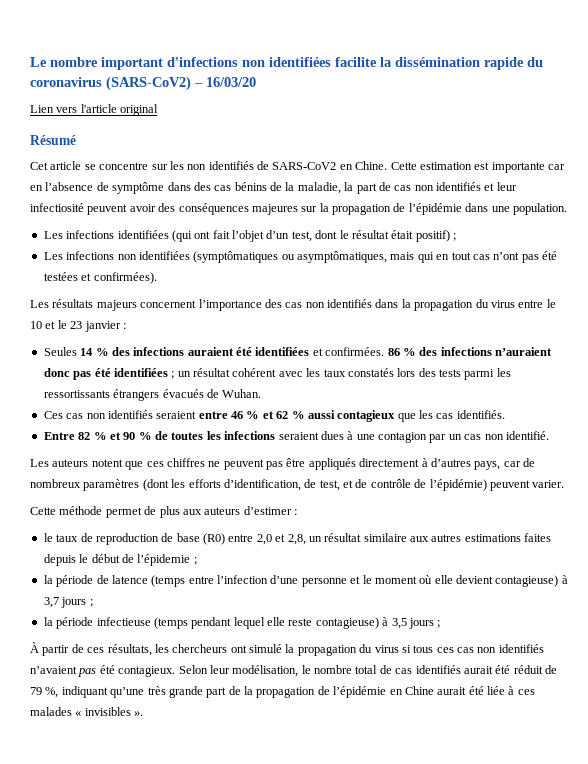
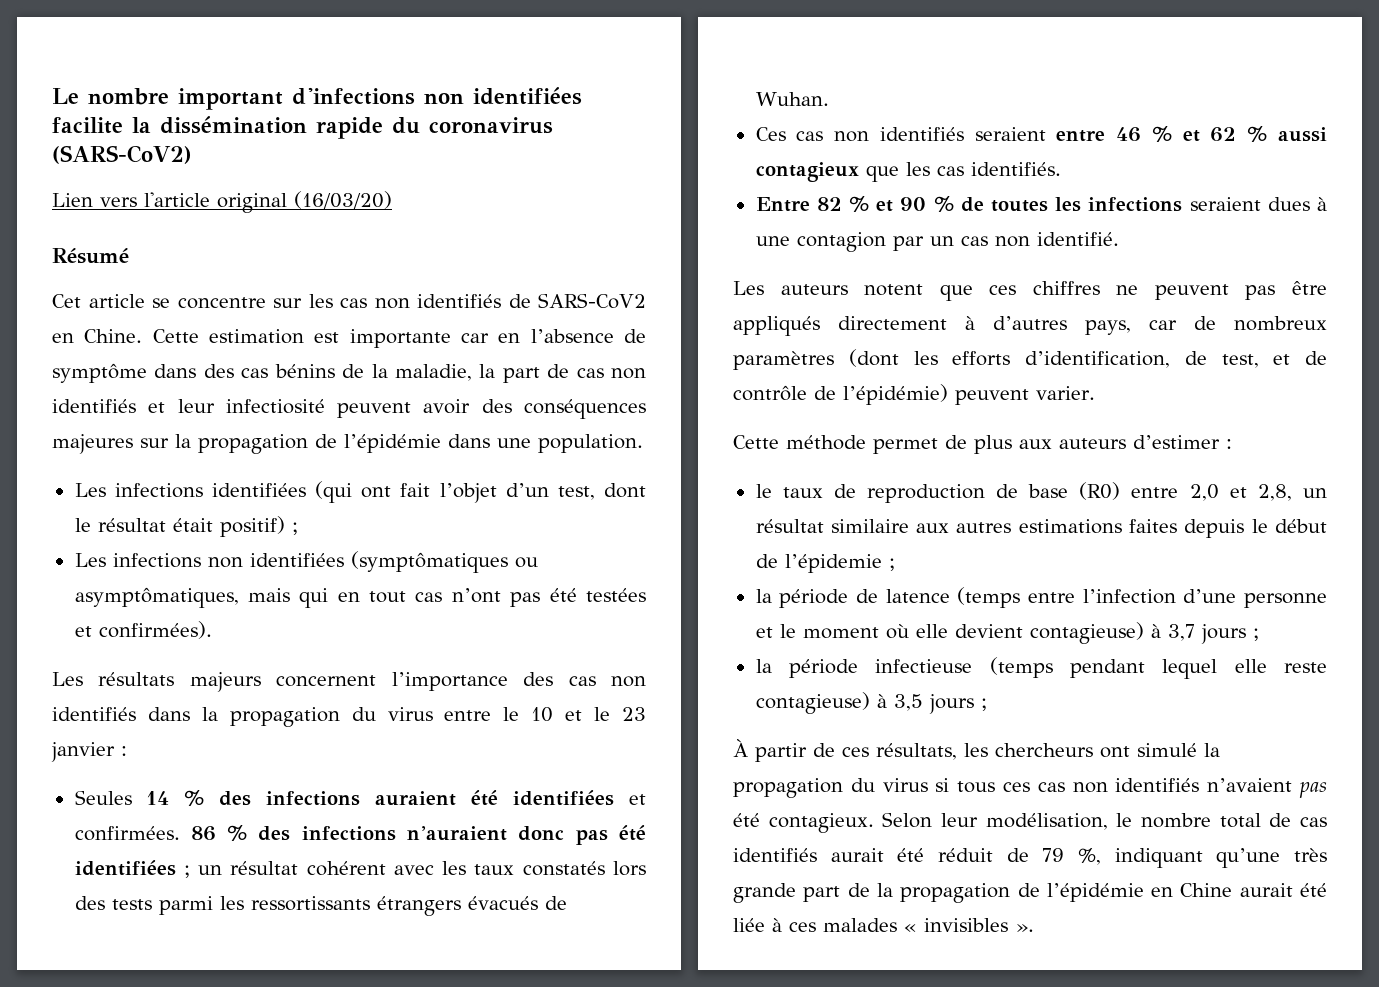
- Le nombre important d'infections non identifiées facilite la dissémination rapide du coronavirus (SARS-CoV2) – 16/03/20
+ Le nombre important d'infections non identifiées facilite la dissémination rapide du coronavirus (SARS-CoV2)
- Lien vers l'article original
+ Lien vers l'article original (16/03/20)
- Cet article se concentre sur les non identifiés de SARS-CoV2 en Chine.
+ Cet article se concentre sur les cas non identifiés de SARS-CoV2 en Chine.

